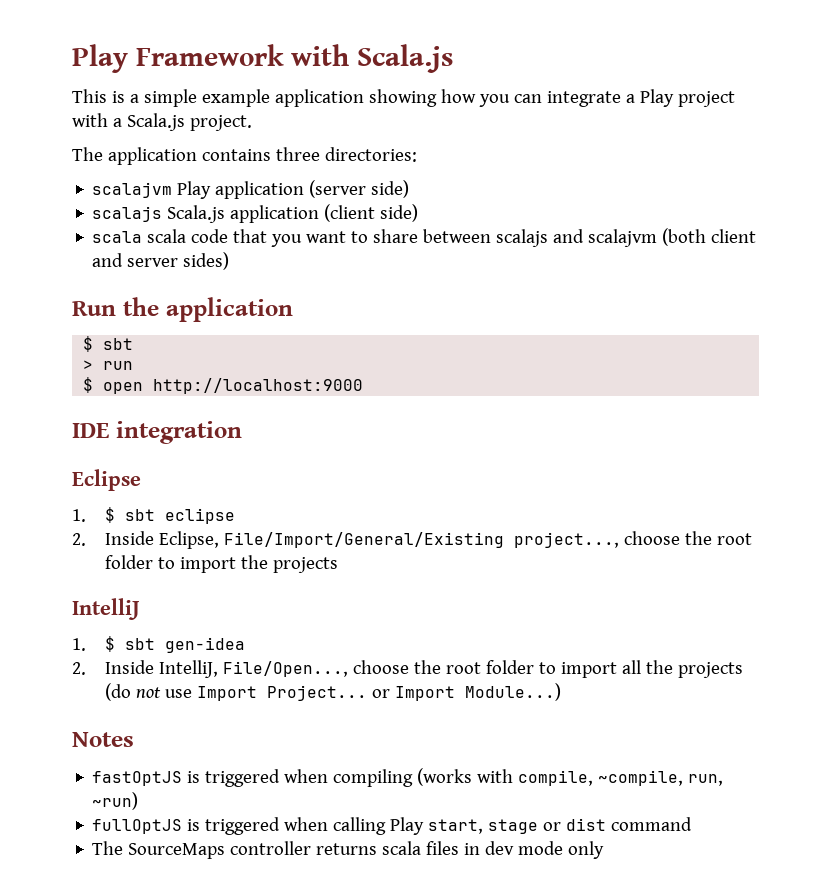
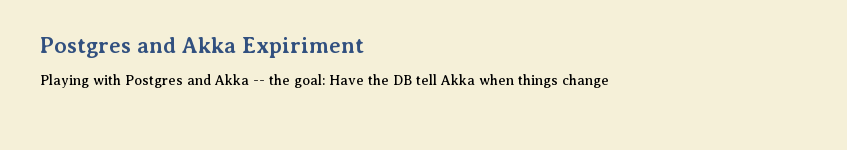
- Play Framework with Scala.js
- This is a simple example application showing how you can integrate a Play project with a Scala.js project.
- The application contains three directories:
- scalajvm Play application (server side)
- scalajs Scala.js application (client side)
- scala scala code that you want to share between scalajs and scalajvm (both client and server sides)
- Run the application
- $ sbt
- > run
- $ open http://localhost:9000
- IDE integration
- Eclipse
- 1. $ sbt eclipse
- 2. Inside Eclipse, File/Import/General/Existing project..., choose the root folder to import the projects
- IntelliJ
- 1. $ sbt gen-idea
- 2. Inside IntelliJ, File/Open..., choose the root folder to import all the projects (do not use Import Project... or Import Module...)
- Notes
- fastOptJS is triggered when compiling (works with compile, ~compile, run, ~run)
- fullOptJS is triggered when calling Play start, stage or dist command
- The SourceMaps controller returns scala files in dev mode only
+ Postgres and Akka Expiriment
+ Playing with Postgres and Akka -- the goal: Have the DB tell Akka when things change

